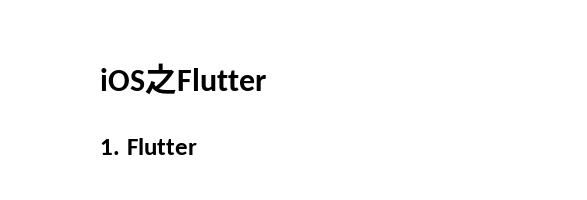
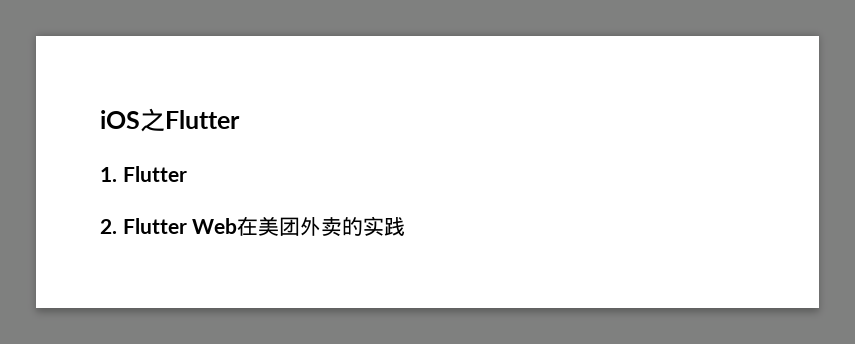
+ 2. Flutter Web在美团外卖的实践

